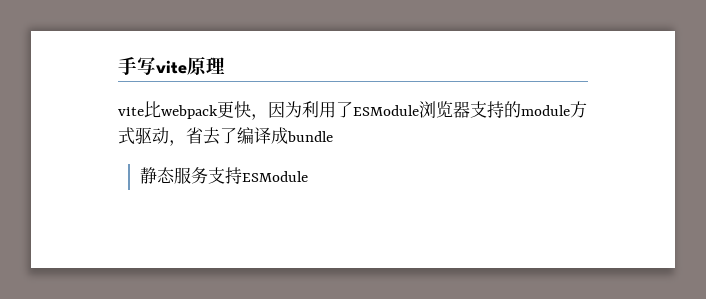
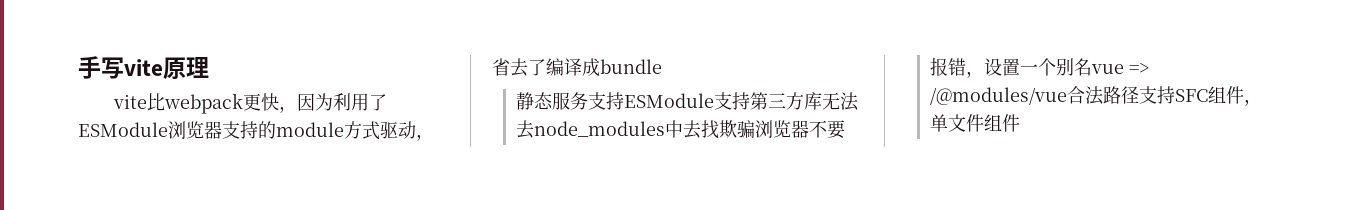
- 静态服务支持ESModule
+ 静态服务支持ESModule支持第三方库无法去node_modules中去找欺骗浏览器不要报错，设置一个别名vue => /@modules/vue合法路径支持SFC组件，单文件组件

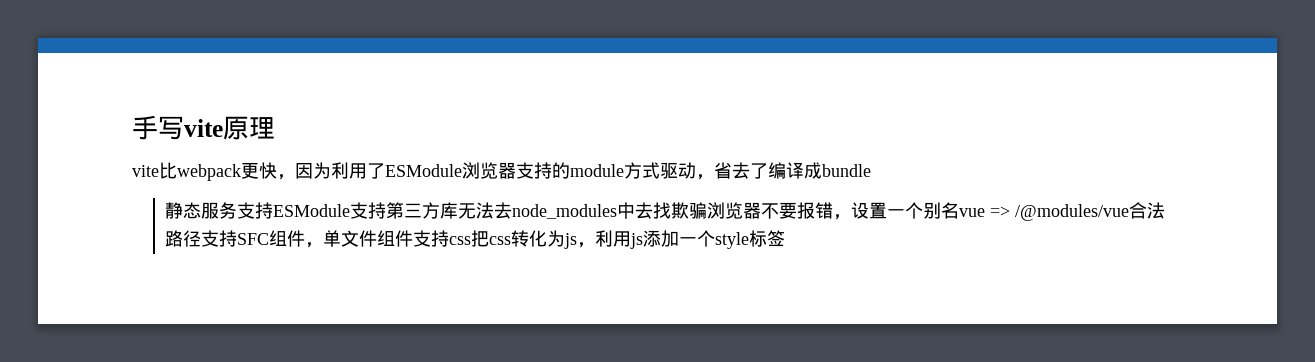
- 静态服务支持ESModule支持第三方库无法去node_modules中去找欺骗浏览器不要报错，设置一个别名vue => /@modules/vue合法路径支持SFC组件，单文件组件
+ 静态服务支持ESModule支持第三方库无法去node_modules中去找欺骗浏览器不要报错，设置一个别名vue => /@modules/vue合法路径支持SFC组件，单文件组件支持css把css转化为js，利用js添加一个style标签

